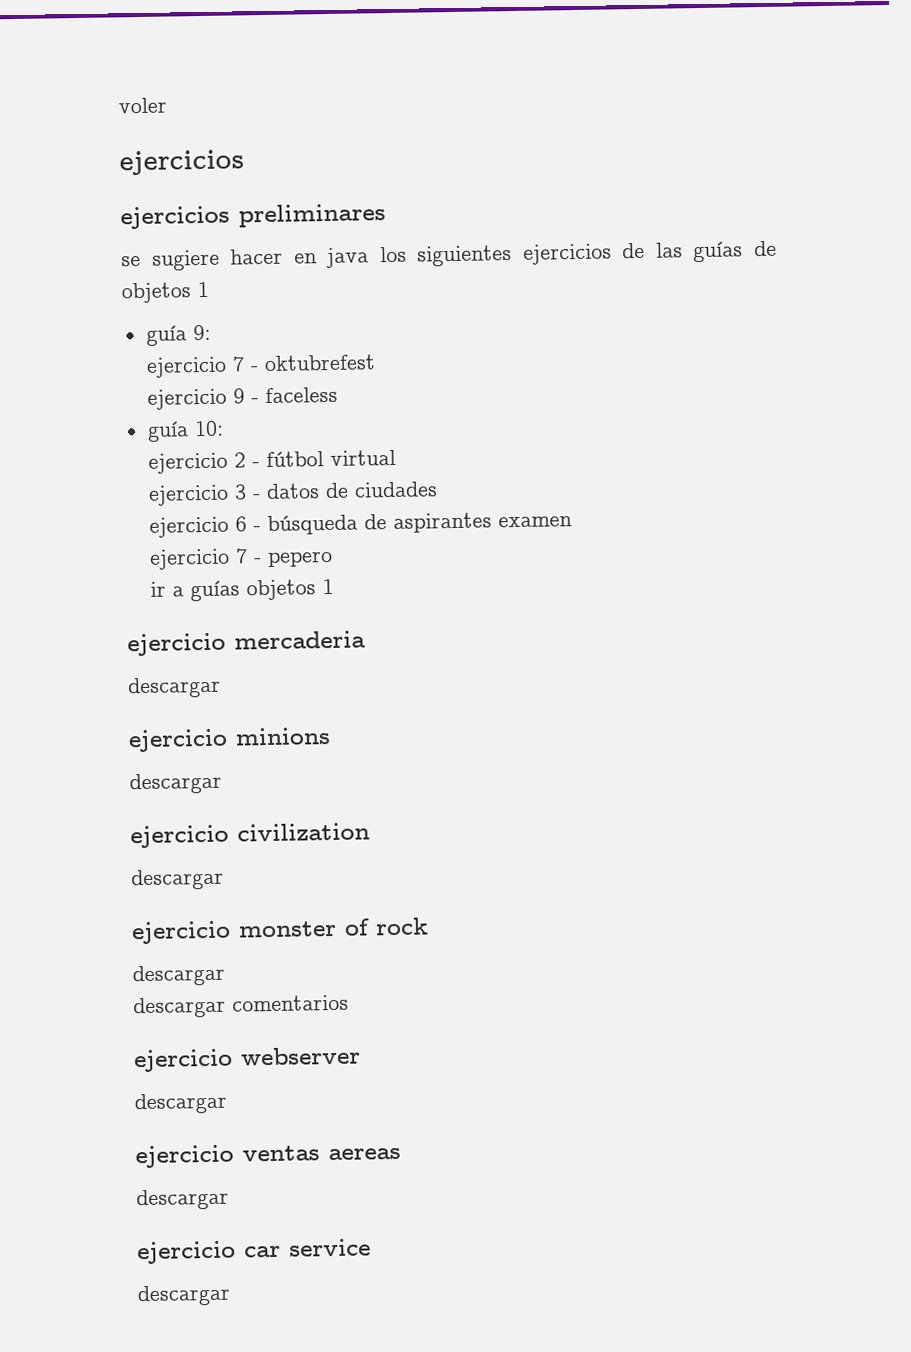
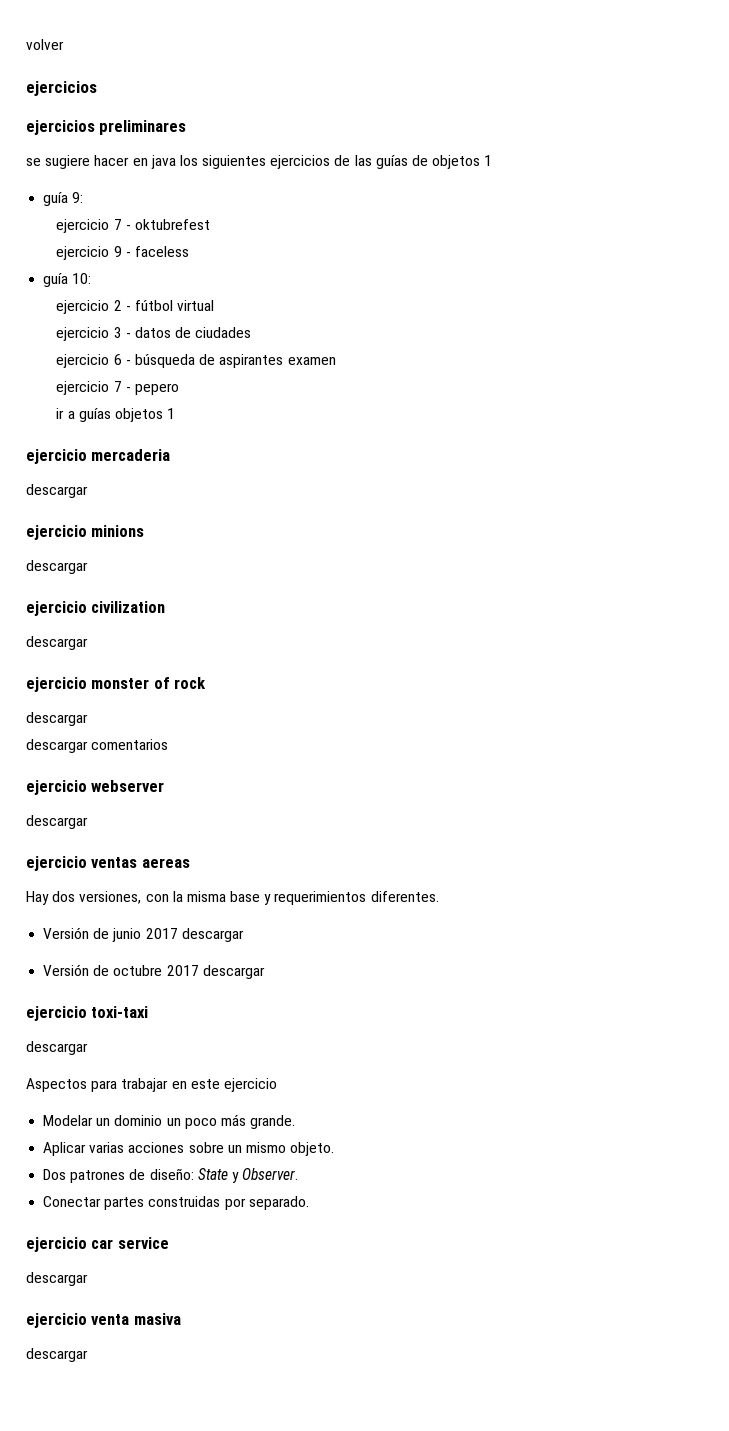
- voler
+ volver
  ejercicio ventas aereas
+ Hay dos versiones, con la misma base y requerimientos diferentes.
+ Versión de junio 2017 descargar
+ Versión de octubre 2017 descargar
+ ejercicio toxi-taxi
  descargar
+ Aspectos para trabajar en este ejercicio
+ Modelar un dominio un poco más grande.
+ Aplicar varias acciones sobre un mismo objeto.
+ Dos patrones de diseño: State y Observer.
+ Conectar partes construidas por separado.
+ ejercicio venta masiva
+ descargar

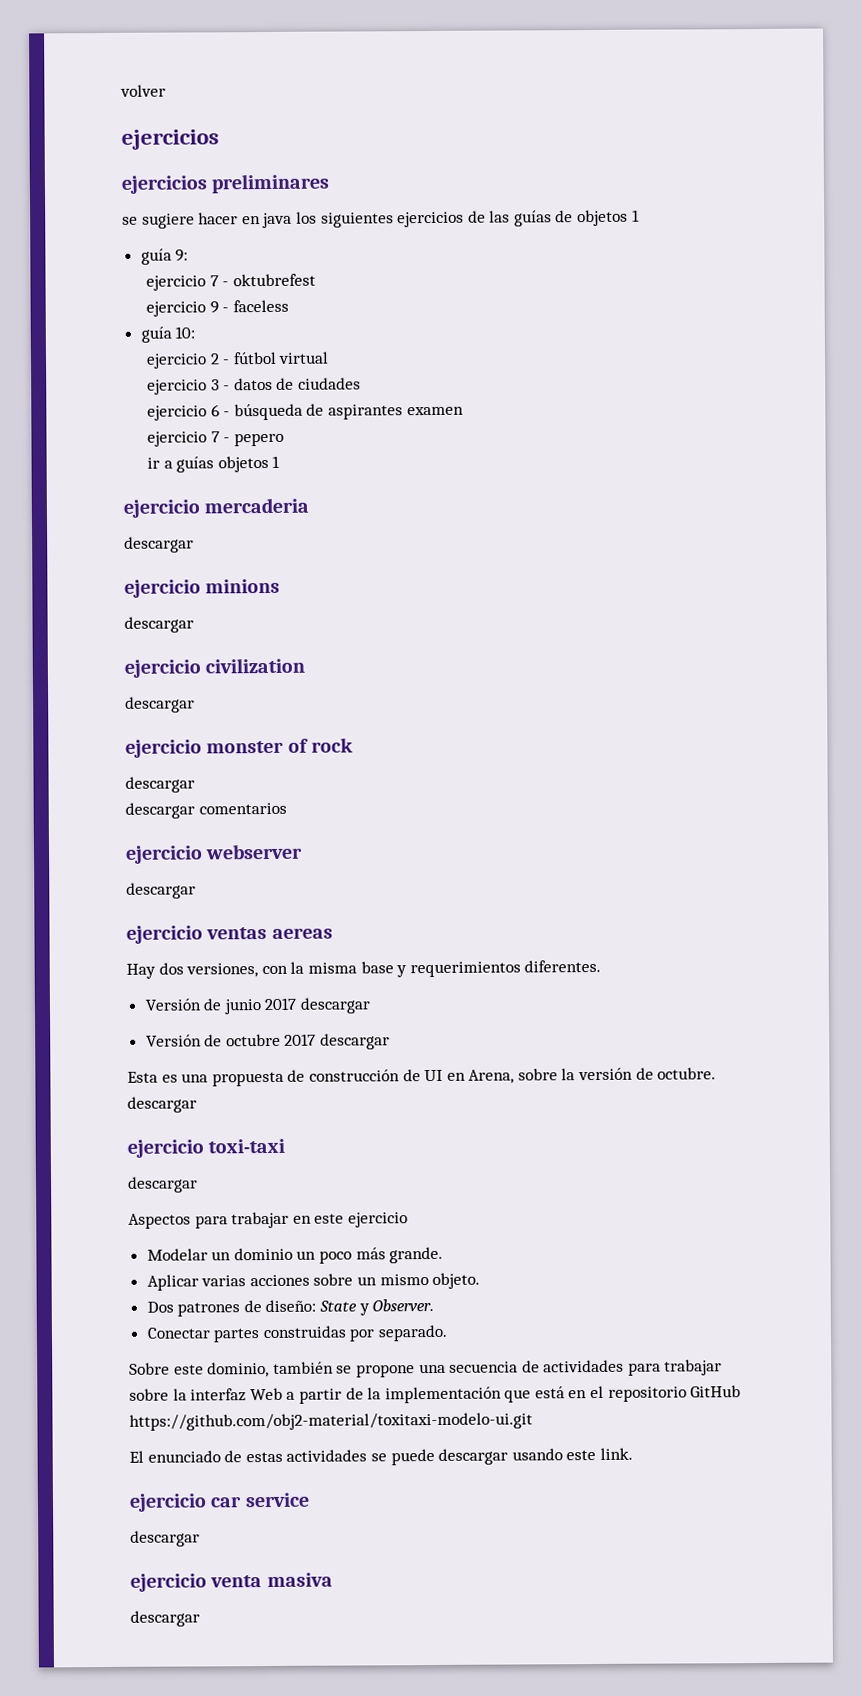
+ Esta es una propuesta de construcción de UI en Arena, sobre la versión de octubre. descargar
+ Sobre este dominio, también se propone una secuencia de actividades para trabajar sobre la interfaz Web a partir de la implementación que está en el repositorio GitHub https://github.com/obj2-material/toxitaxi-modelo-ui.git
+ El enunciado de estas actividades se puede descargar usando este link.

